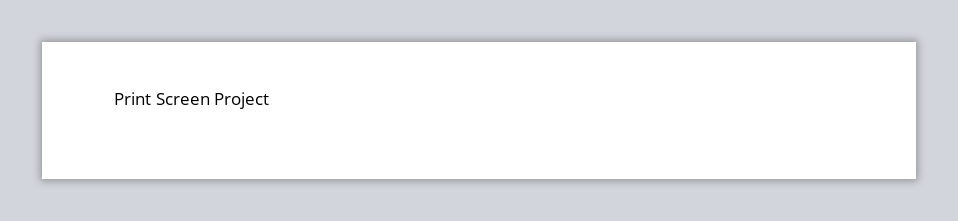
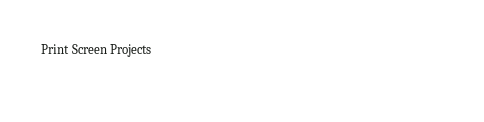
- Print Screen Project
+ Print Screen Projects

